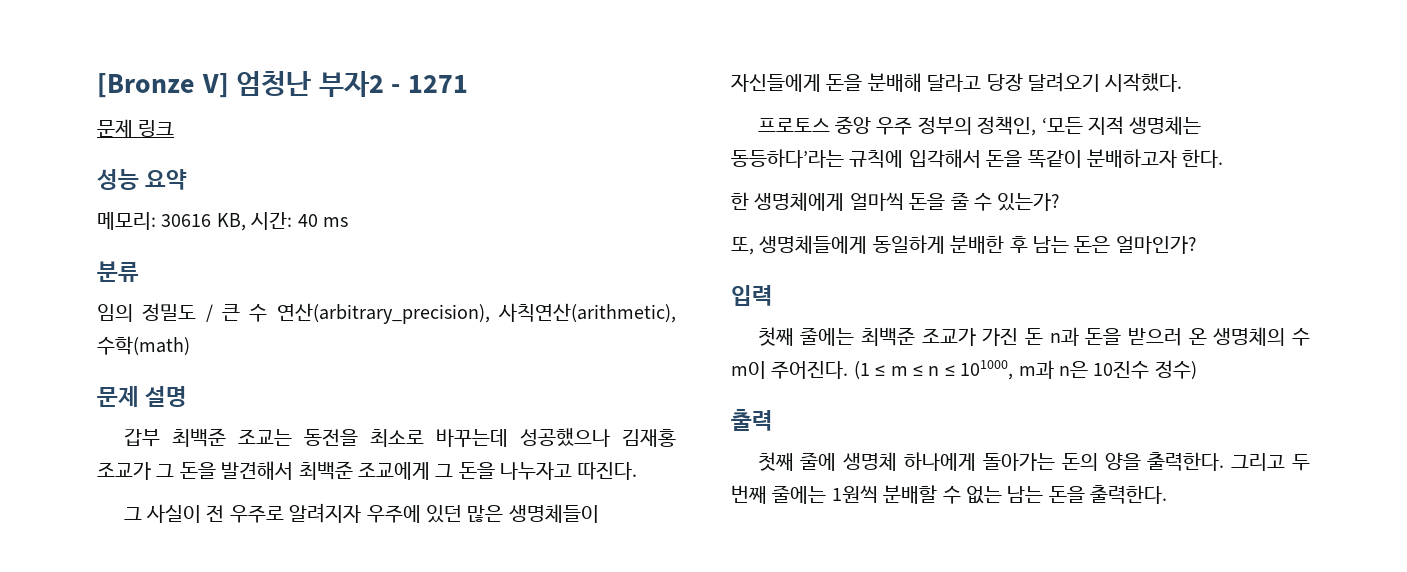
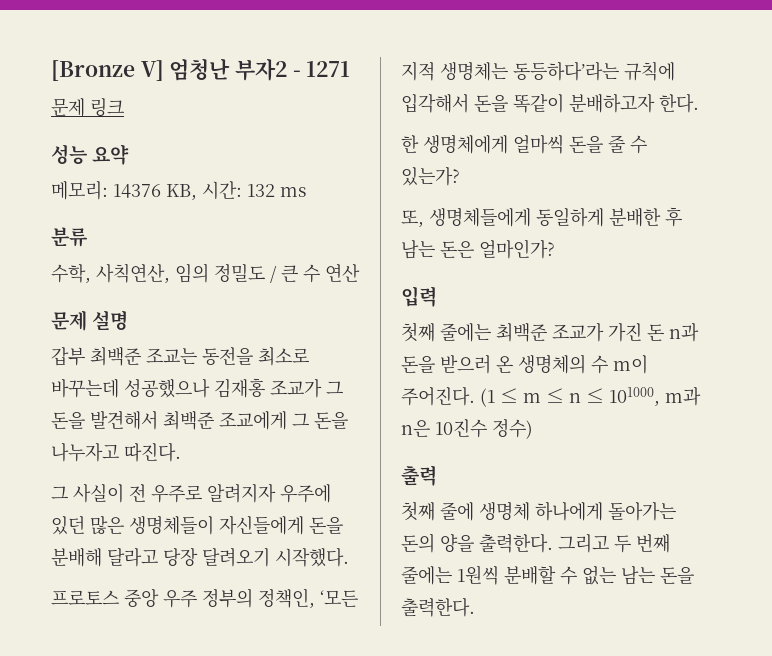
- 메모리: 30616 KB, 시간: 40 ms
+ 메모리: 14376 KB, 시간: 132 ms
- 임의 정밀도 / 큰 수 연산(arbitrary_precision), 사칙연산(arithmetic), 수학(math)
+ 수학, 사칙연산, 임의 정밀도 / 큰 수 연산

